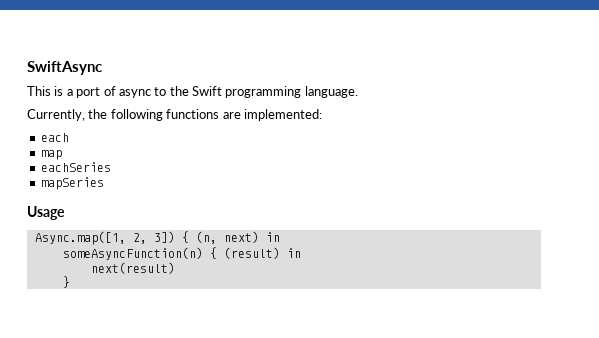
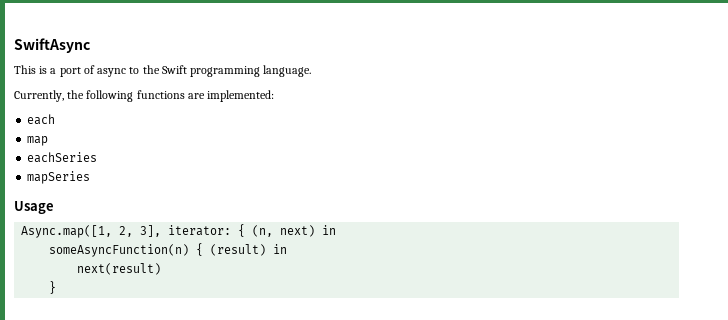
- Async.map([1, 2, 3]) { (n, next) in
+ Async.map([1, 2, 3], iterator: { (n, next) in

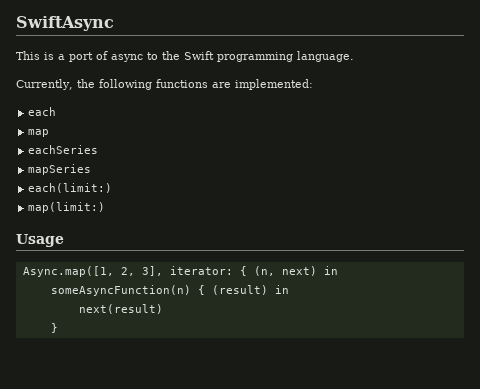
+ each(limit:)
+ map(limit:)

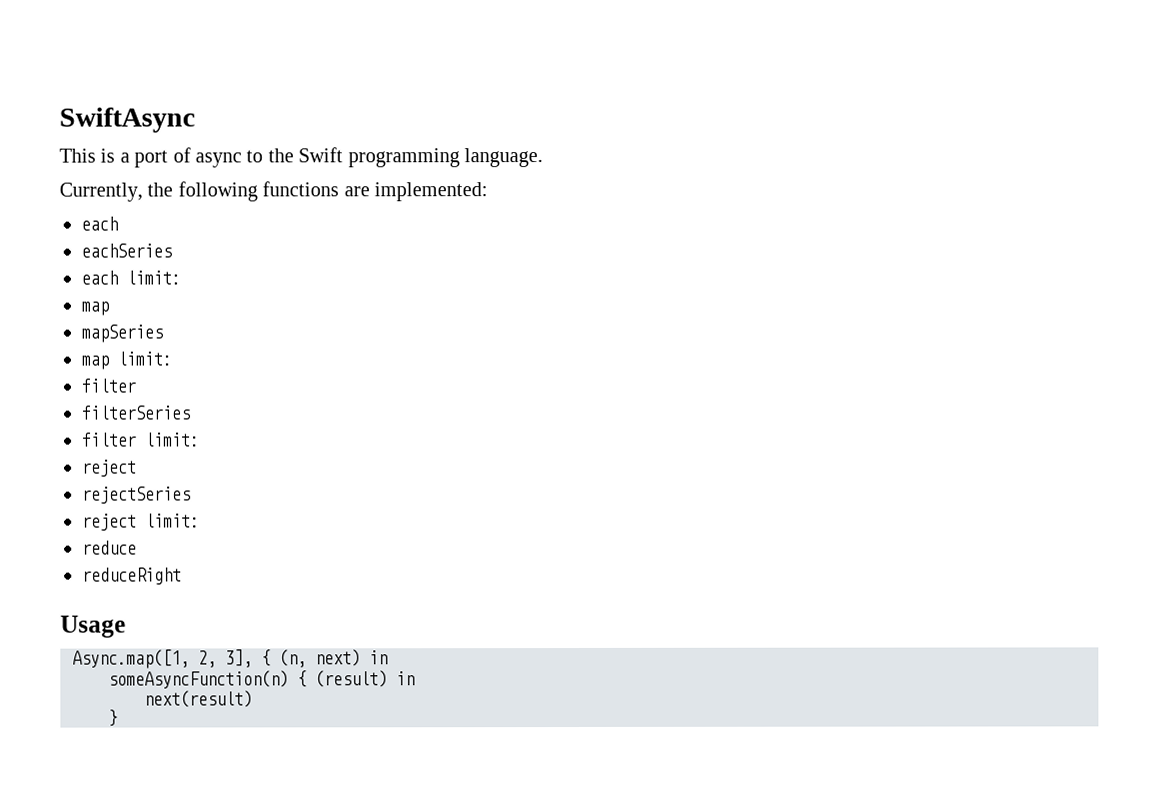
+ eachSeries
+ each limit:
  map
- eachSeries
- each(limit:)
- map(limit:)
+ map limit:
+ filter
+ filterSeries
+ filter limit:
+ reject
+ rejectSeries
+ reject limit:
+ reduce
+ reduceRight
- Async.map([1, 2, 3], iterator: { (n, next) in
+ Async.map([1, 2, 3], { (n, next) in

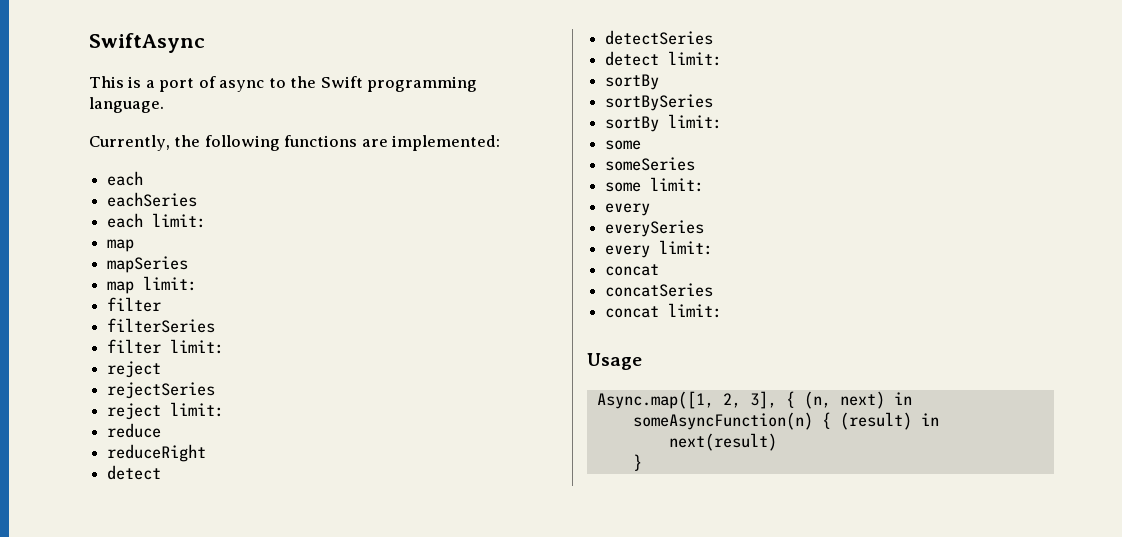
  reduceRight
+ detect
+ detectSeries
+ detect limit:
+ sortBy
+ sortBySeries
+ sortBy limit:
+ some
+ someSeries
+ some limit:
+ every
+ everySeries
+ every limit:
+ concat
+ concatSeries
+ concat limit:

